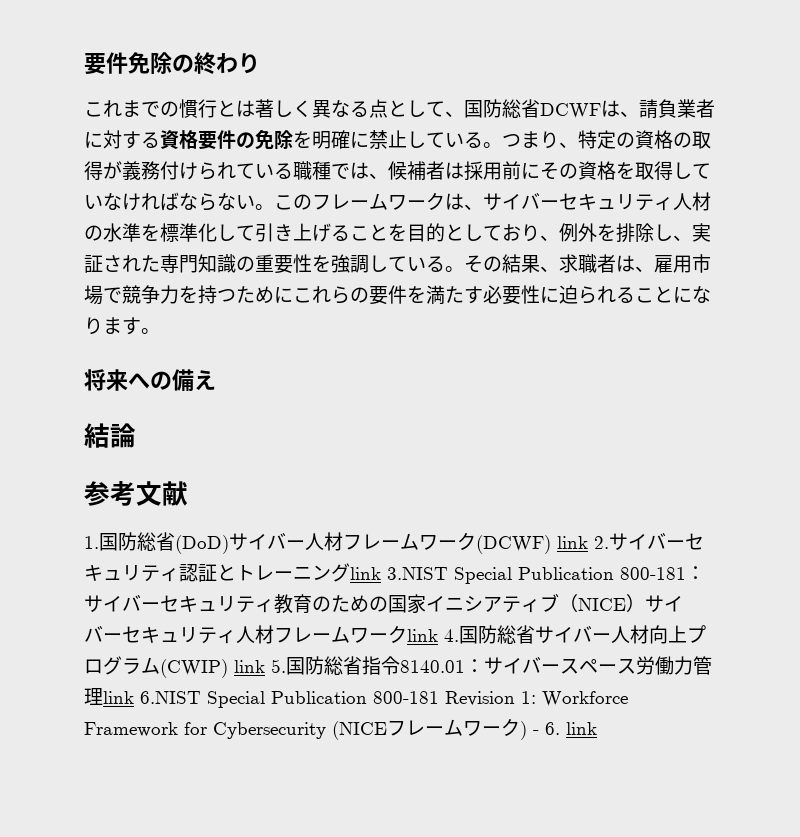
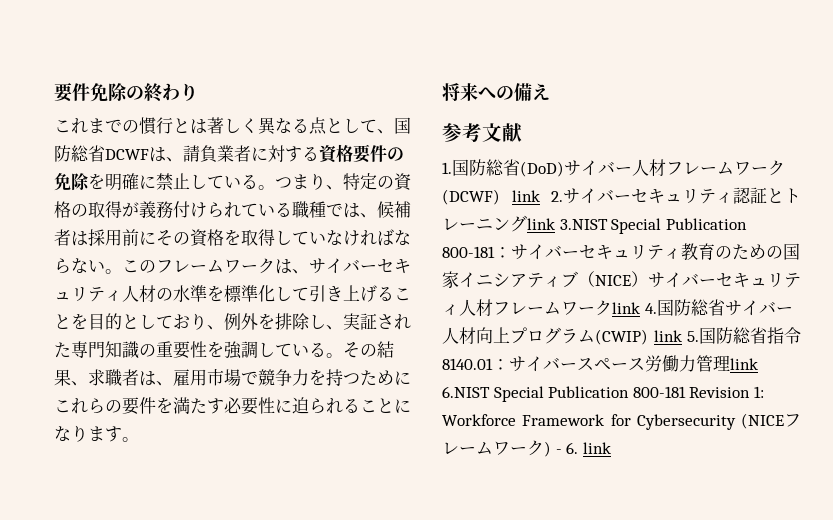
- 結論

